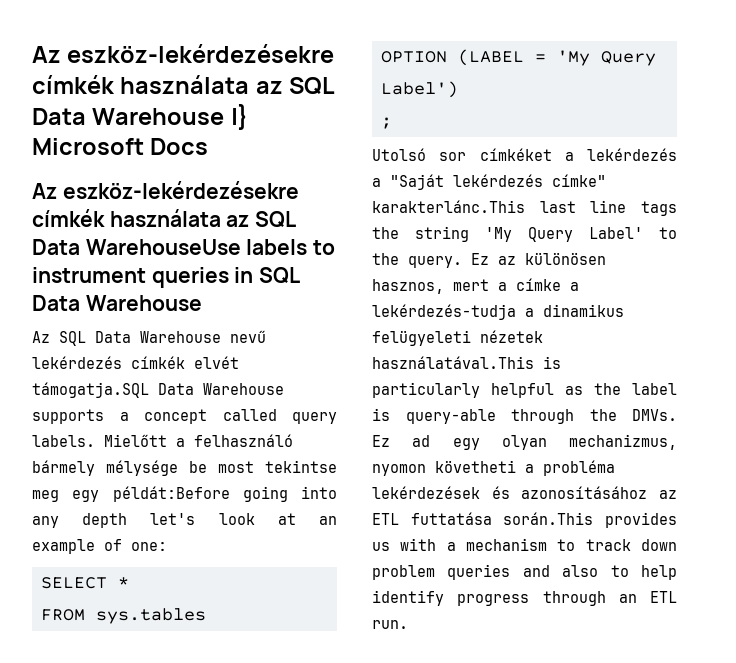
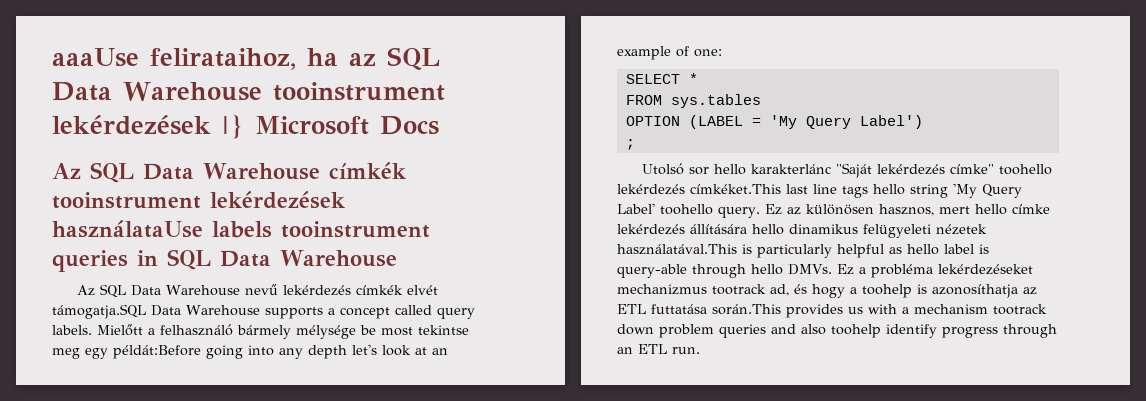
- Az eszköz-lekérdezésekre címkék használata az SQL Data Warehouse |} Microsoft Docs
+ aaaUse felirataihoz, ha az SQL Data Warehouse tooinstrument lekérdezések |} Microsoft Docs
- Az eszköz-lekérdezésekre címkék használata az SQL Data WarehouseUse labels to instrument queries in SQL Data Warehouse
+ Az SQL Data Warehouse címkék tooinstrument lekérdezések használataUse labels tooinstrument queries in SQL Data Warehouse
- Utolsó sor címkéket a lekérdezés a "Saját lekérdezés címke" karakterlánc.This last line tags the string 'My Query Label' to the query.
+ Utolsó sor hello karakterlánc "Saját lekérdezés címke" toohello lekérdezés címkéket.This last line tags hello string 'My Query Label' toohello query.
- Ez az különösen hasznos, mert a címke a lekérdezés-tudja a dinamikus felügyeleti nézetek használatával.This is particularly helpful as the label is query-able through the DMVs.
+ Ez az különösen hasznos, mert hello címke lekérdezés állítására hello dinamikus felügyeleti nézetek használatával.This is particularly helpful as hello label is query-able through hello DMVs.
- Ez ad egy olyan mechanizmus, nyomon követheti a probléma lekérdezések és azonosításához az ETL futtatása során.This provides us with a mechanism to track down problem queries and also to help identify progress through an ETL run.
+ Ez a probléma lekérdezéseket mechanizmus tootrack ad, és hogy a toohelp is azonosíthatja az ETL futtatása során.This provides us with a mechanism tootrack down problem queries and also toohelp identify progress through an ETL run.

